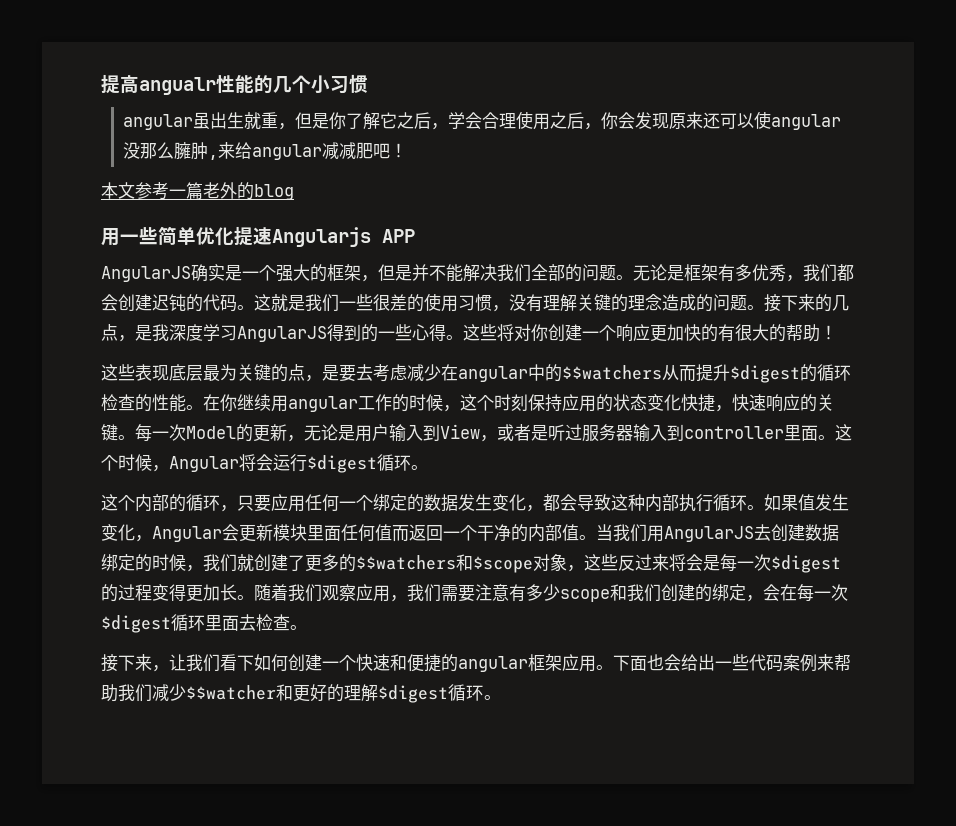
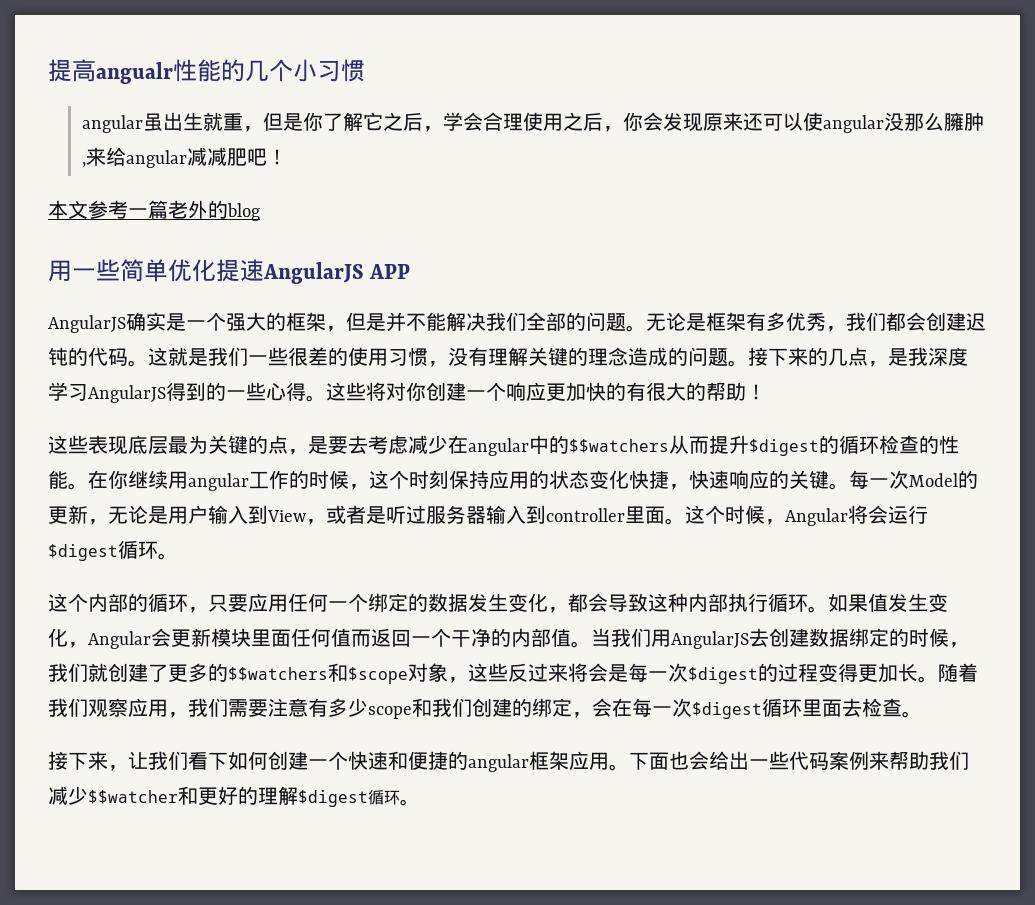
- 用一些简单优化提速Angularjs APP
+ 用一些简单优化提速AngularJS APP

